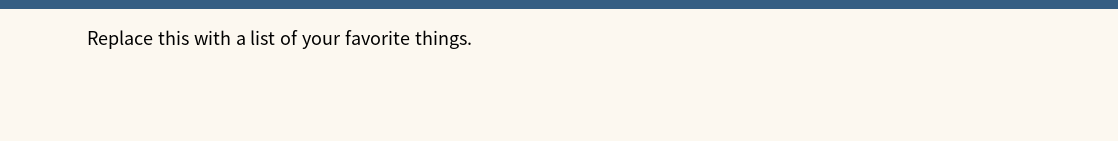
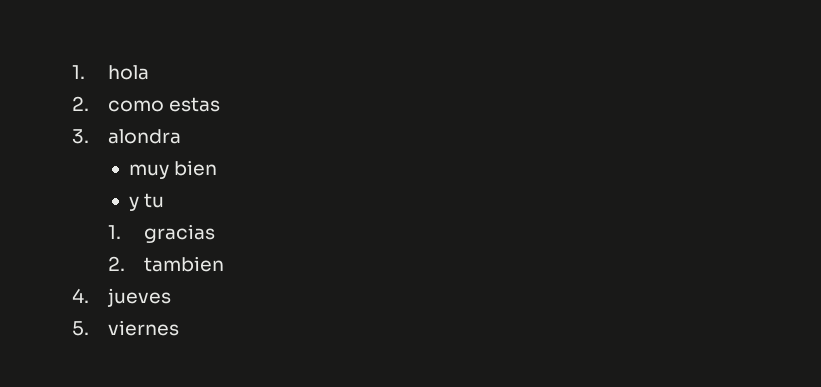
- Replace this with a list of your favorite things.
+ 1. hola
+ 2. como estas
+ 3. alondra
+ muy bien
+ y tu
+ 1. gracias
+ 2. tambien
+ 4. jueves
+ 5. viernes

